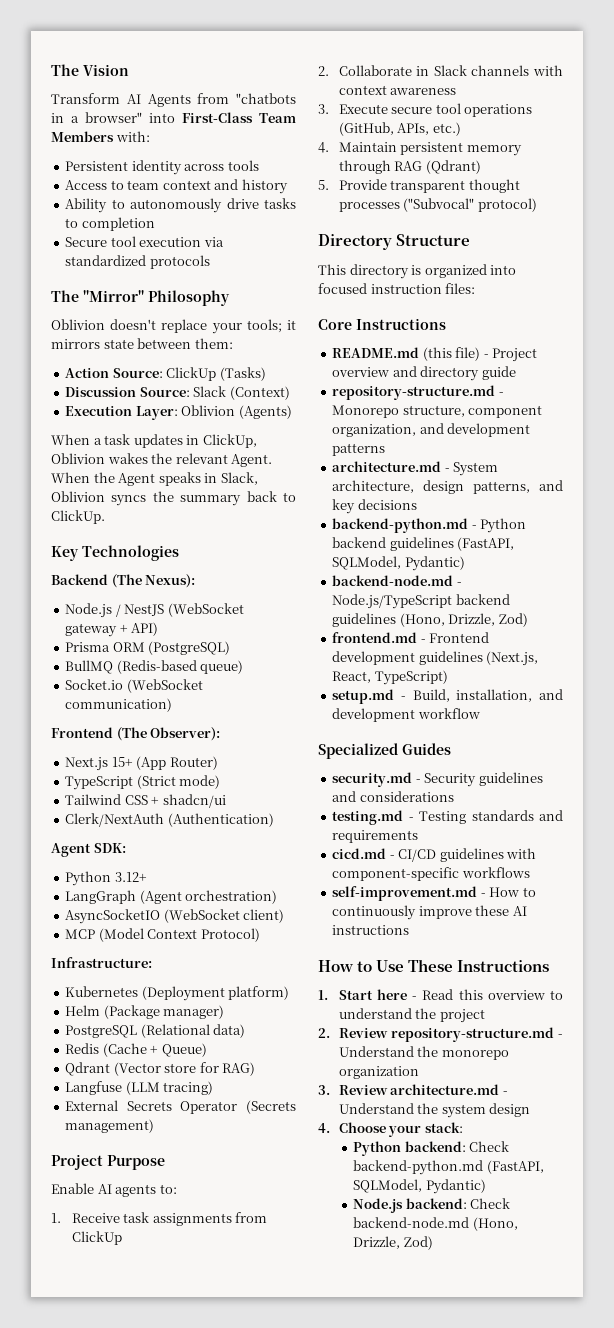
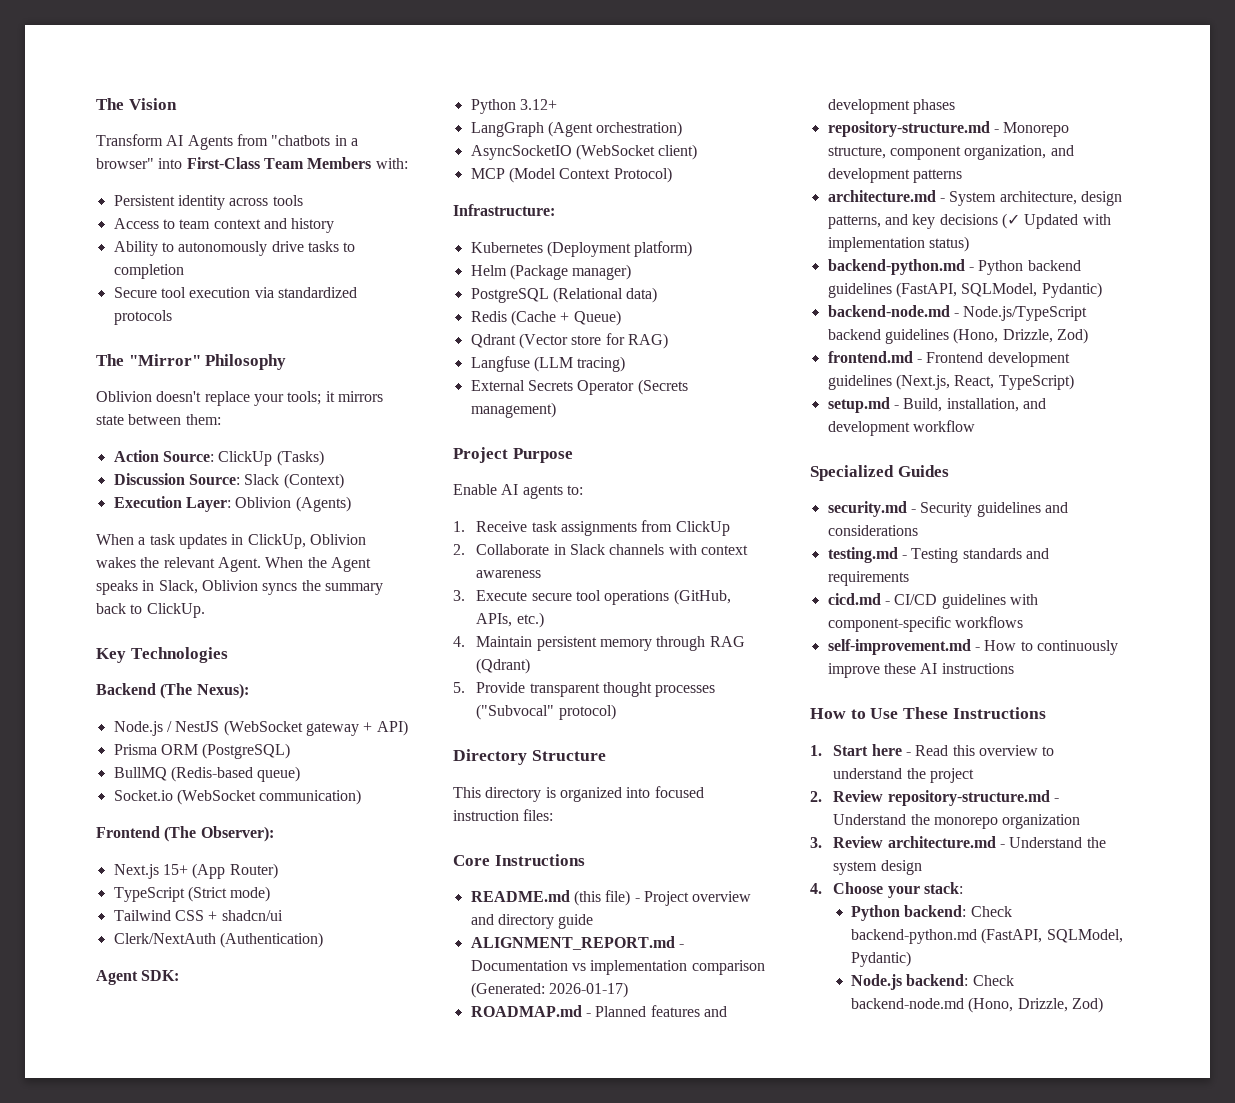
+ ALIGNMENT_REPORT.md - Documentation vs implementation comparison (Generated: 2026-01-17)
+ ROADMAP.md - Planned features and development phases
- architecture.md - System architecture, design patterns, and key decisions
+ architecture.md - System architecture, design patterns, and key decisions (✓ Updated with implementation status)

